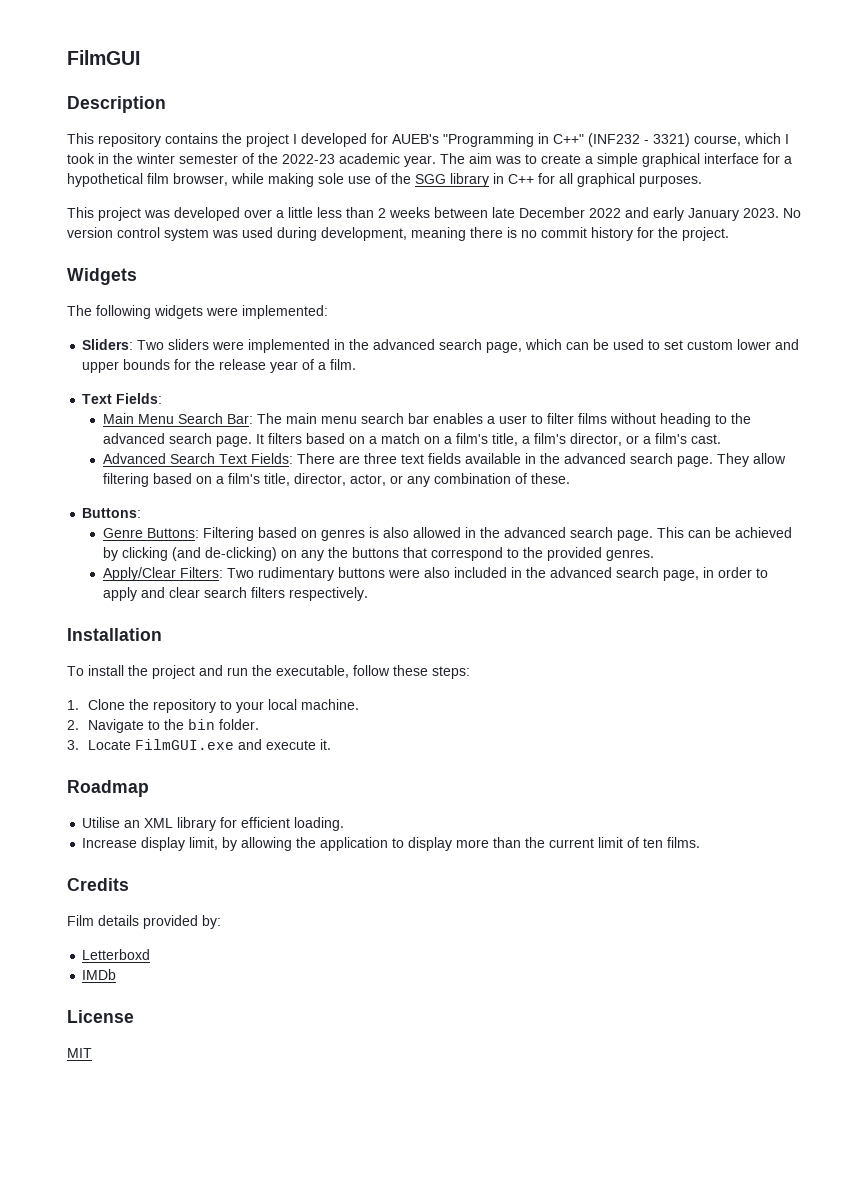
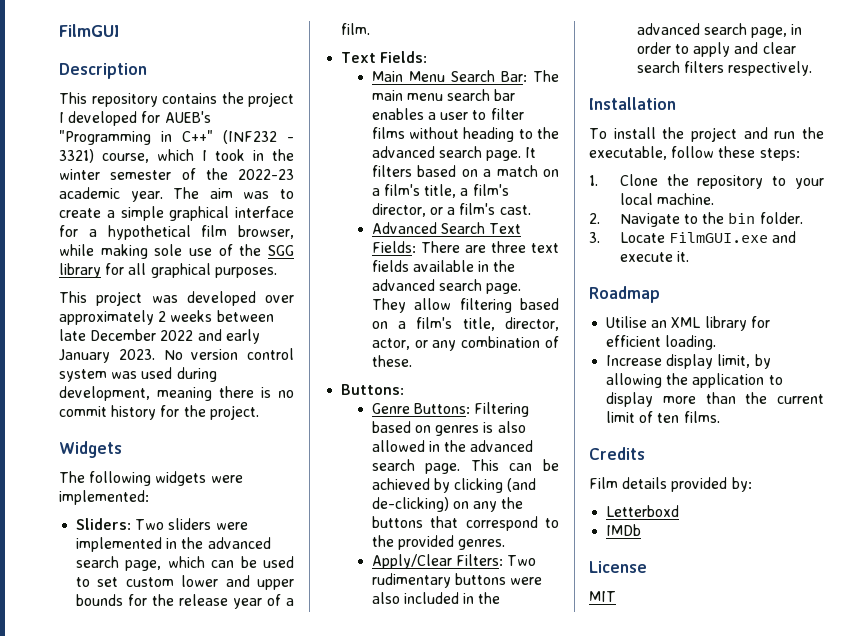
- The aim was to create a simple graphical interface for a hypothetical film browser, while making sole use of the SGG library in C++ for all graphical purposes.
+ The aim was to create a simple graphical interface for a hypothetical film browser, while making sole use of the SGG library for all graphical purposes.
- This project was developed over a little less than 2 weeks between late December 2022 and early January 2023.
+ This project was developed over approximately 2 weeks between late December 2022 and early January 2023.

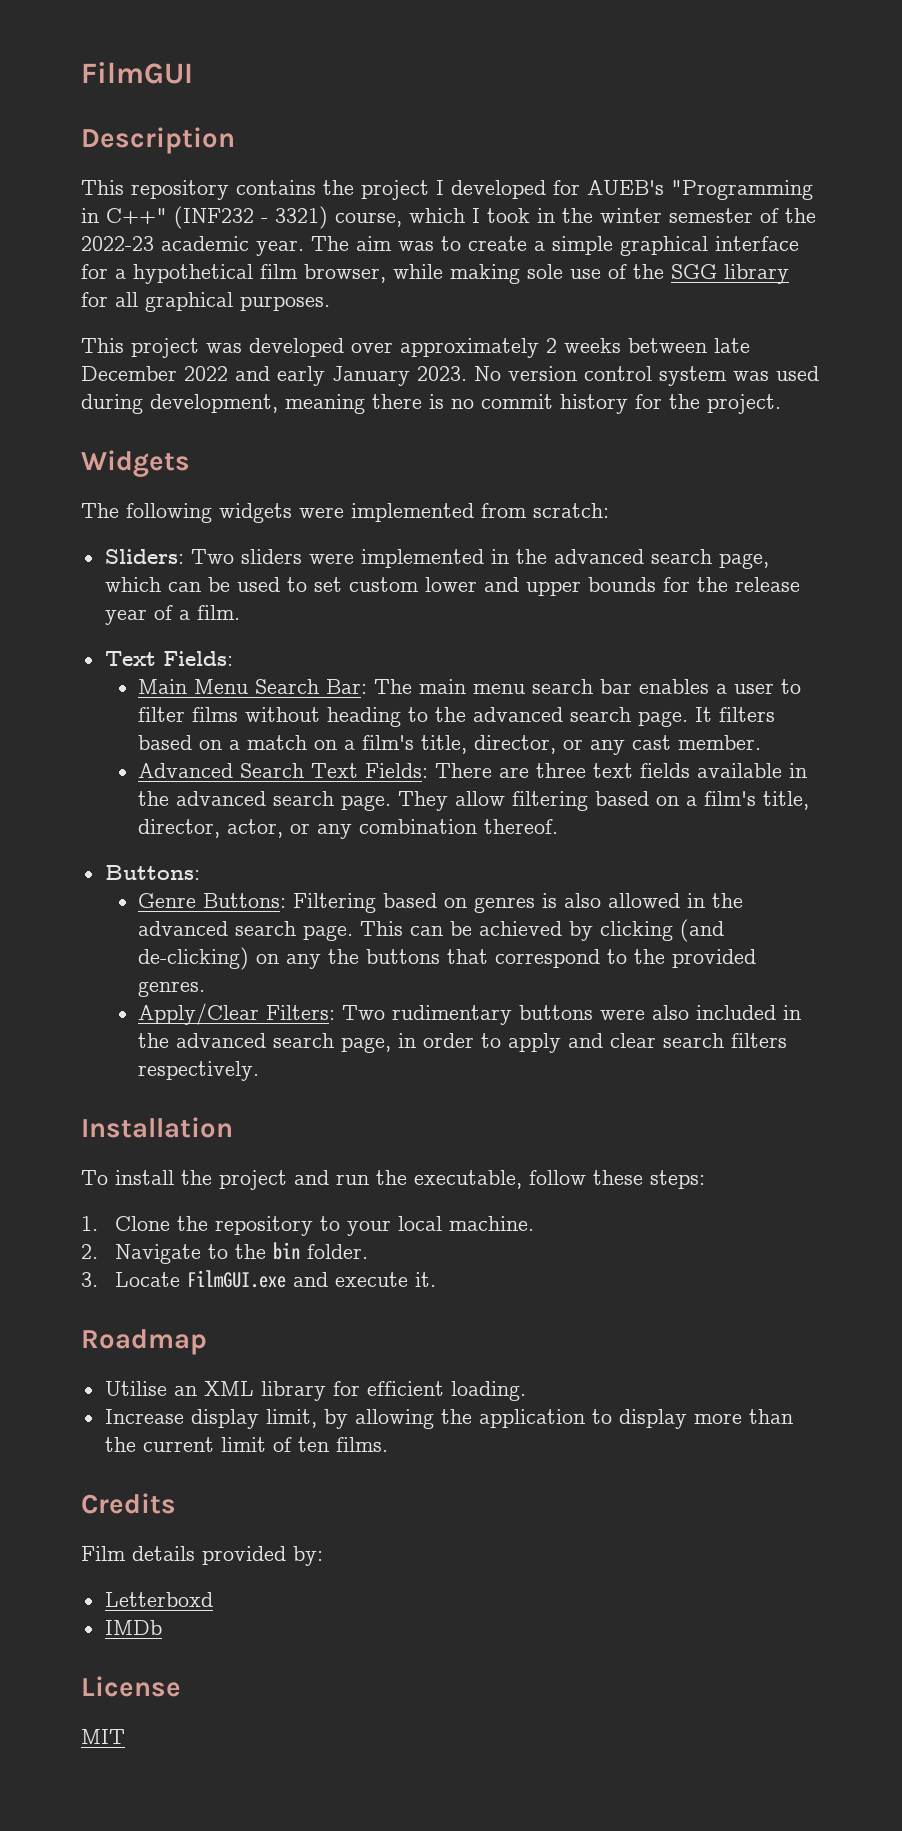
- The following widgets were implemented:
+ The following widgets were implemented from scratch:
- It filters based on a match on a film's title, a film's director, or a film's cast.
+ It filters based on a match on a film's title, director, or any cast member.
- They allow filtering based on a film's title, director, actor, or any combination of these.
+ They allow filtering based on a film's title, director, actor, or any combination thereof.

